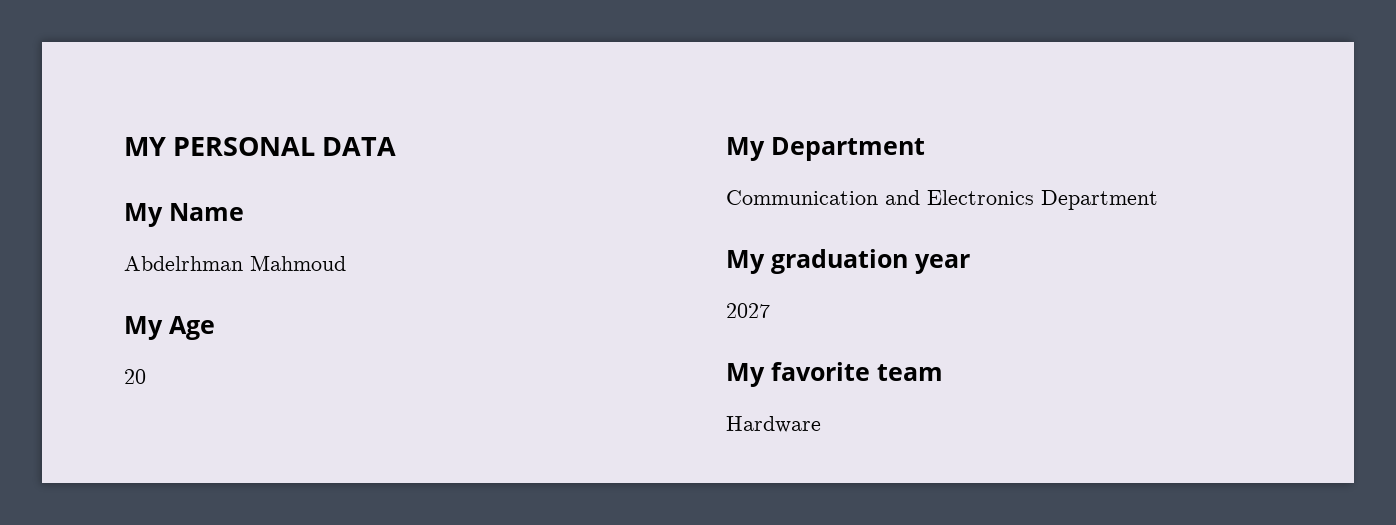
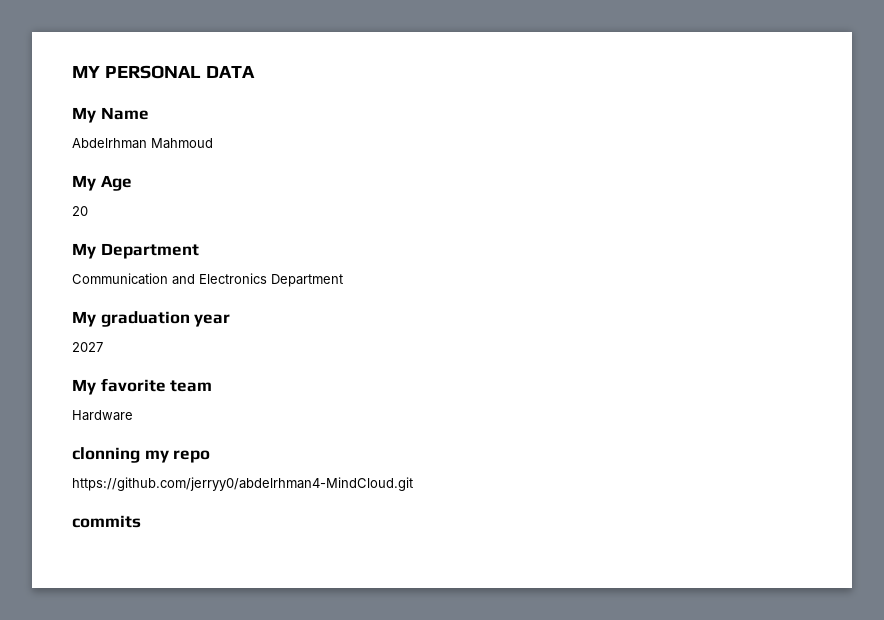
+ clonning my repo
+ https://github.com/jerryy0/abdelrhman4-MindCloud.git
+ commits

